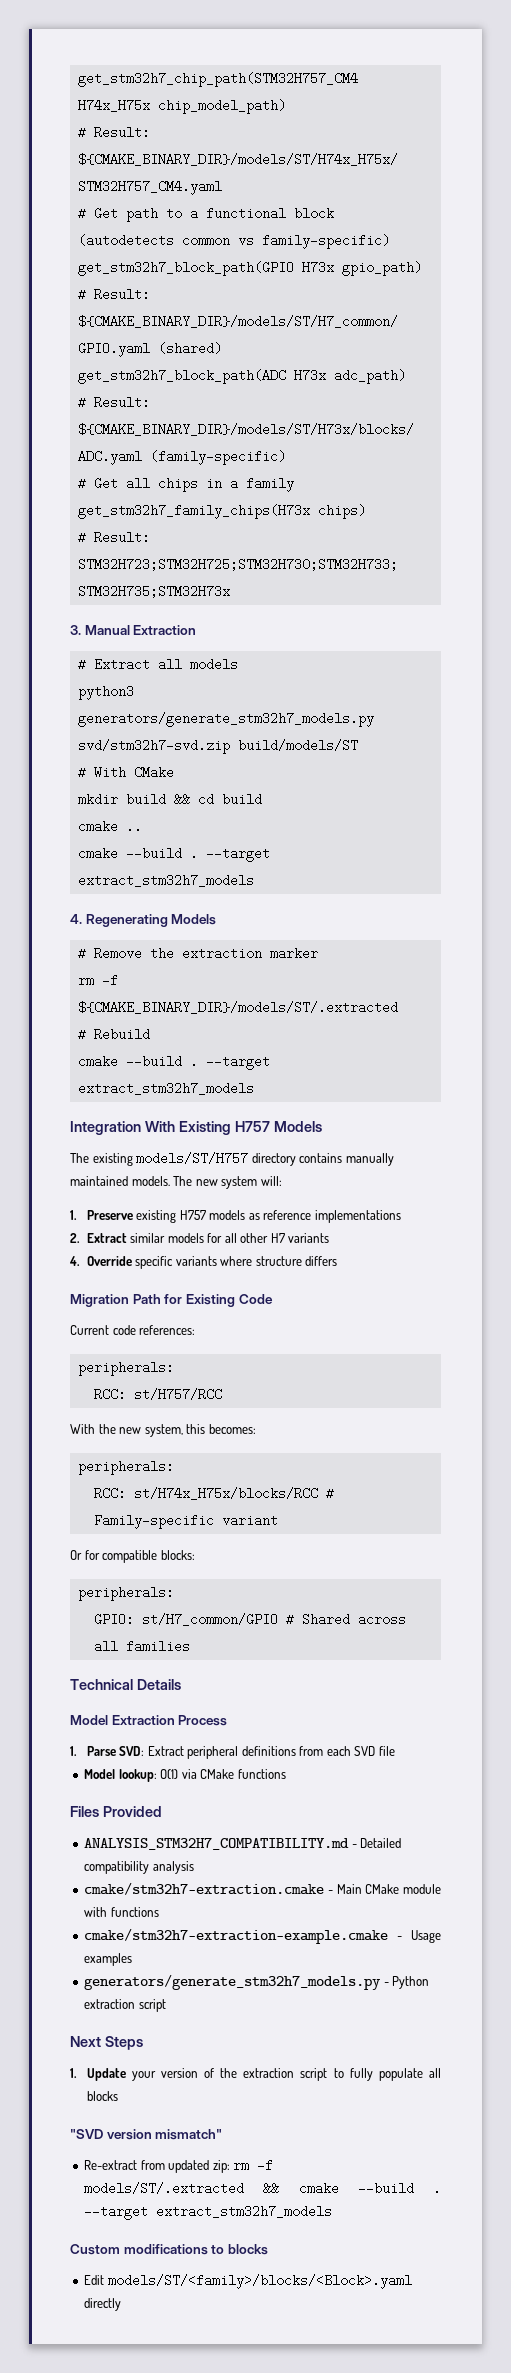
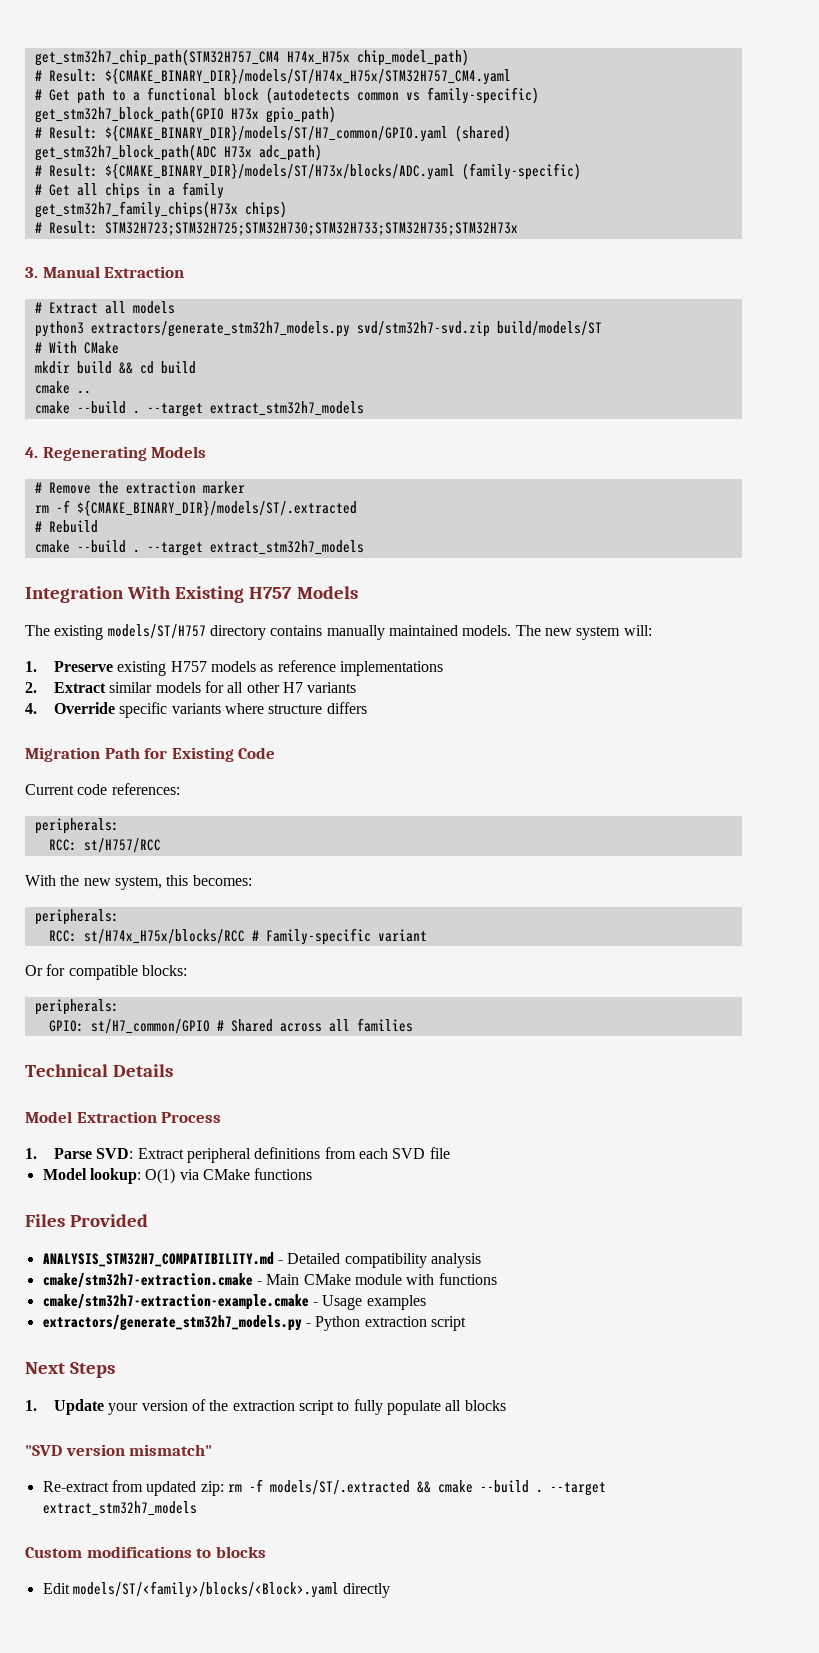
- python3 generators/generate_stm32h7_models.py svd/stm32h7-svd.zip build/models/ST
+ python3 extractors/generate_stm32h7_models.py svd/stm32h7-svd.zip build/models/ST
- generators/generate_stm32h7_models.py - Python extraction script
+ extractors/generate_stm32h7_models.py - Python extraction script

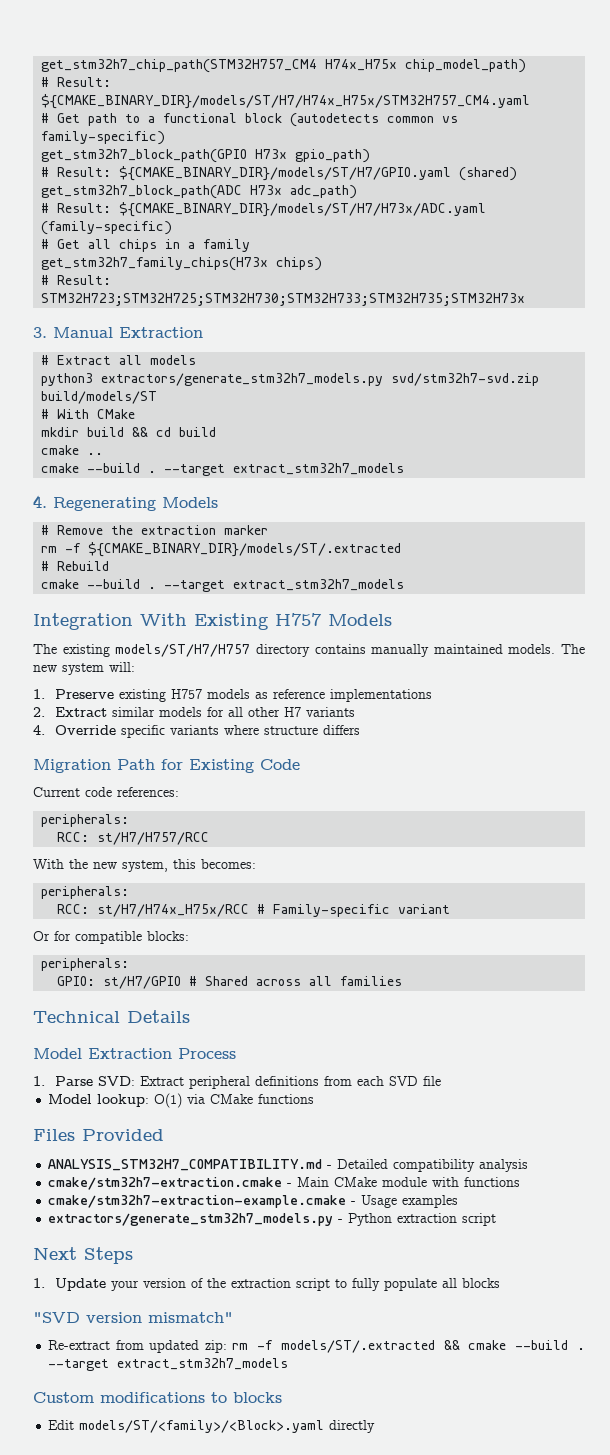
- # Result: ${CMAKE_BINARY_DIR}/models/ST/H74x_H75x/STM32H757_CM4.yaml
+ # Result: ${CMAKE_BINARY_DIR}/models/ST/H7/H74x_H75x/STM32H757_CM4.yaml
- # Result: ${CMAKE_BINARY_DIR}/models/ST/H7_common/GPIO.yaml (shared)
+ # Result: ${CMAKE_BINARY_DIR}/models/ST/H7/GPIO.yaml (shared)
- # Result: ${CMAKE_BINARY_DIR}/models/ST/H73x/blocks/ADC.yaml (family-specific)
+ # Result: ${CMAKE_BINARY_DIR}/models/ST/H7/H73x/ADC.yaml (family-specific)
- The existing models/ST/H757 directory contains manually maintained models.
+ The existing models/ST/H7/H757 directory contains manually maintained models.
- RCC: st/H757/RCC
+ RCC: st/H7/H757/RCC
- RCC: st/H74x_H75x/blocks/RCC # Family-specific variant
+ RCC: st/H7/H74x_H75x/RCC # Family-specific variant
- GPIO: st/H7_common/GPIO # Shared across all families
+ GPIO: st/H7/GPIO # Shared across all families
- Edit models/ST/<family>/blocks/<Block>.yaml directly
+ Edit models/ST/<family>/<Block>.yaml directly

